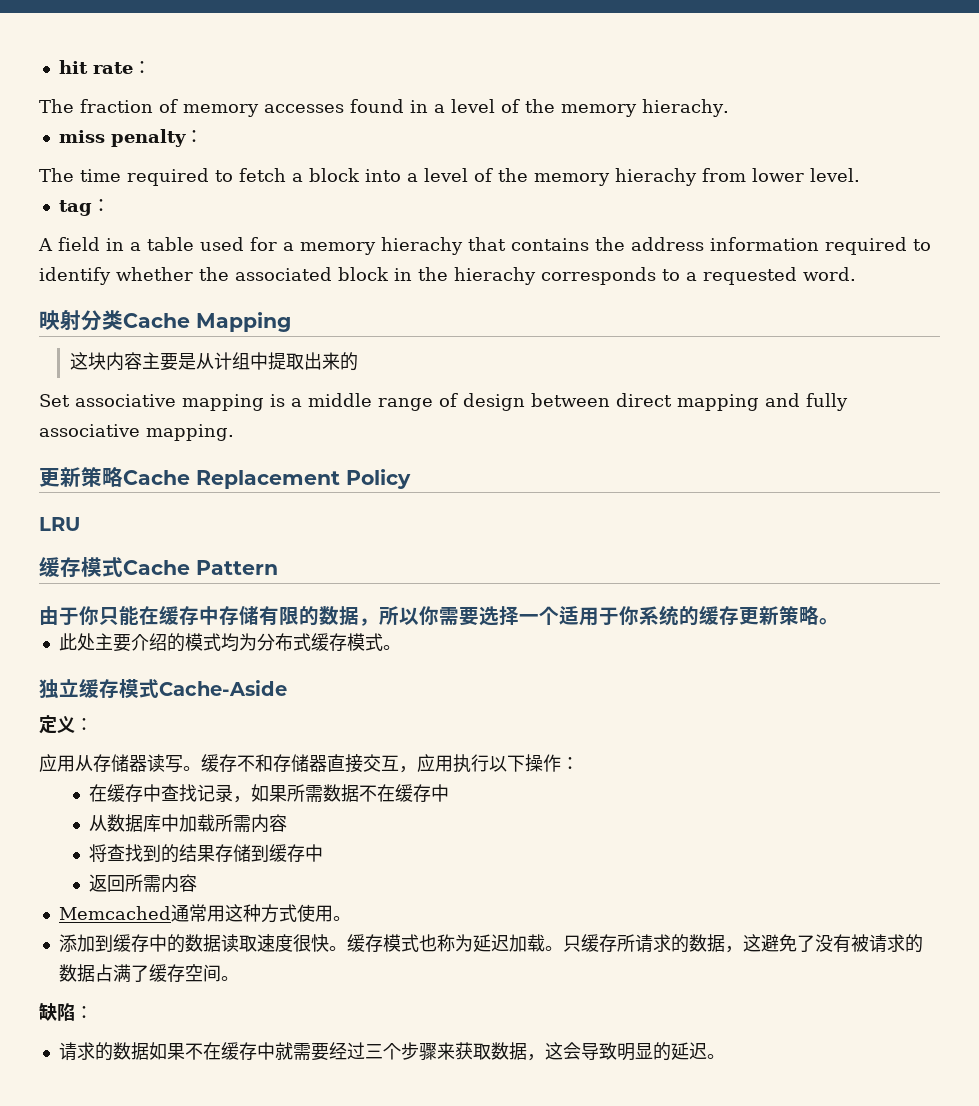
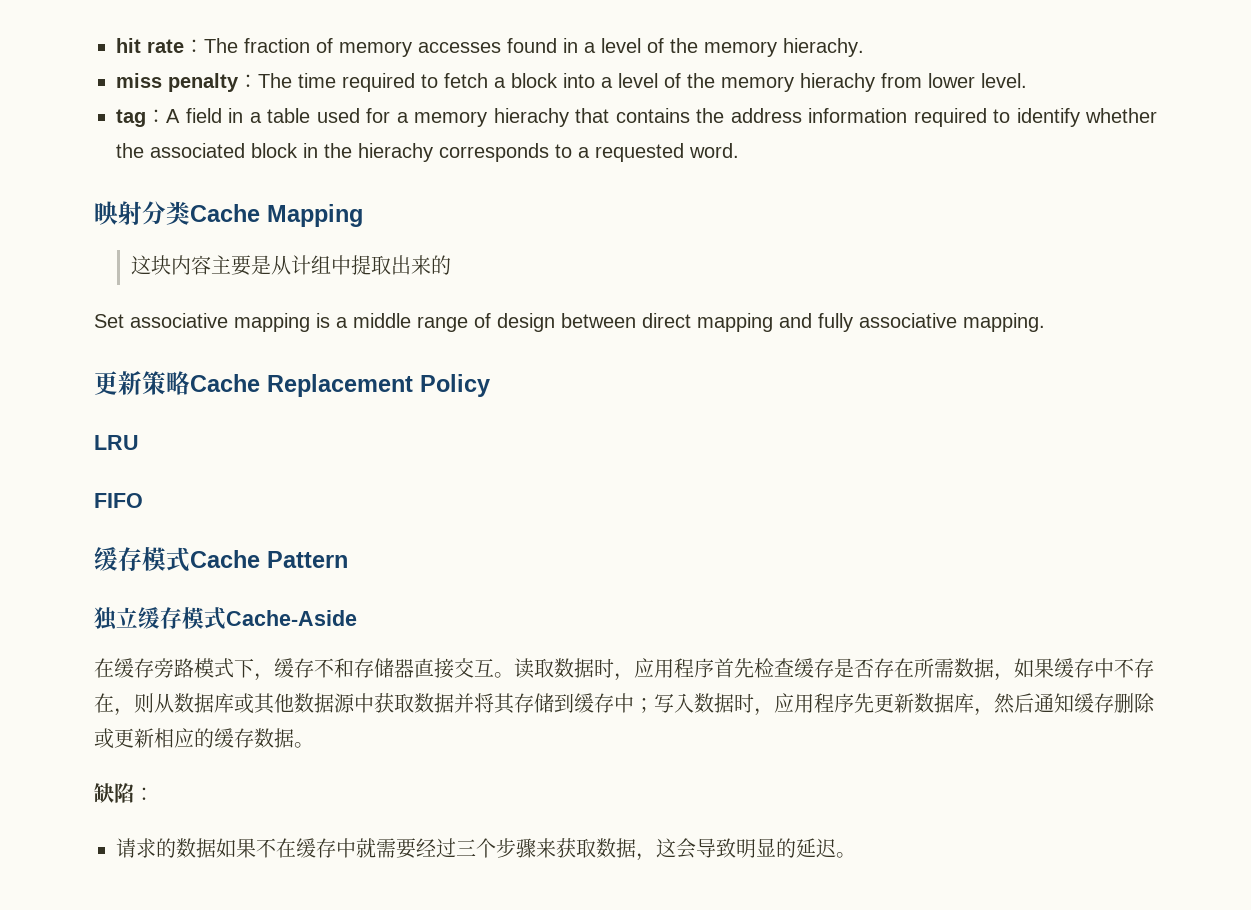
- hit rate：
- The fraction of memory accesses found in a level of the memory hierachy.
+ hit rate：The fraction of memory accesses found in a level of the memory hierachy.
- miss penalty：
- The time required to fetch a block into a level of the memory hierachy from lower level.
+ miss penalty：The time required to fetch a block into a level of the memory hierachy from lower level.
- tag：
- A field in a table used for a memory hierachy that contains the address information required to identify whether the associated block in the hierachy corresponds to a requested word.
+ tag：A field in a table used for a memory hierachy that contains the address information required to identify whether the associated block in the hierachy corresponds to a requested word.
+ FIFO
- 由于你只能在缓存中存储有限的数据，所以你需要选择一个适用于你系统的缓存更新策略。
- 此处主要介绍的模式均为分布式缓存模式。
  独立缓存模式Cache-Aside
- 定义：
- 应用从存储器读写。缓存不和存储器直接交互，应用执行以下操作：
- 在缓存中查找记录，如果所需数据不在缓存中
- 从数据库中加载所需内容
- 将查找到的结果存储到缓存中
- 返回所需内容
- Memcached通常用这种方式使用。
- 添加到缓存中的数据读取速度很快。缓存模式也称为延迟加载。只缓存所请求的数据，这避免了没有被请求的数据占满了缓存空间。
+ 在缓存旁路模式下，缓存不和存储器直接交互。读取数据时，应用程序首先检查缓存是否存在所需数据，如果缓存中不存在，则从数据库或其他数据源中获取数据并将其存储到缓存中；写入数据时，应用程序先更新数据库，然后通知缓存删除或更新相应的缓存数据。

